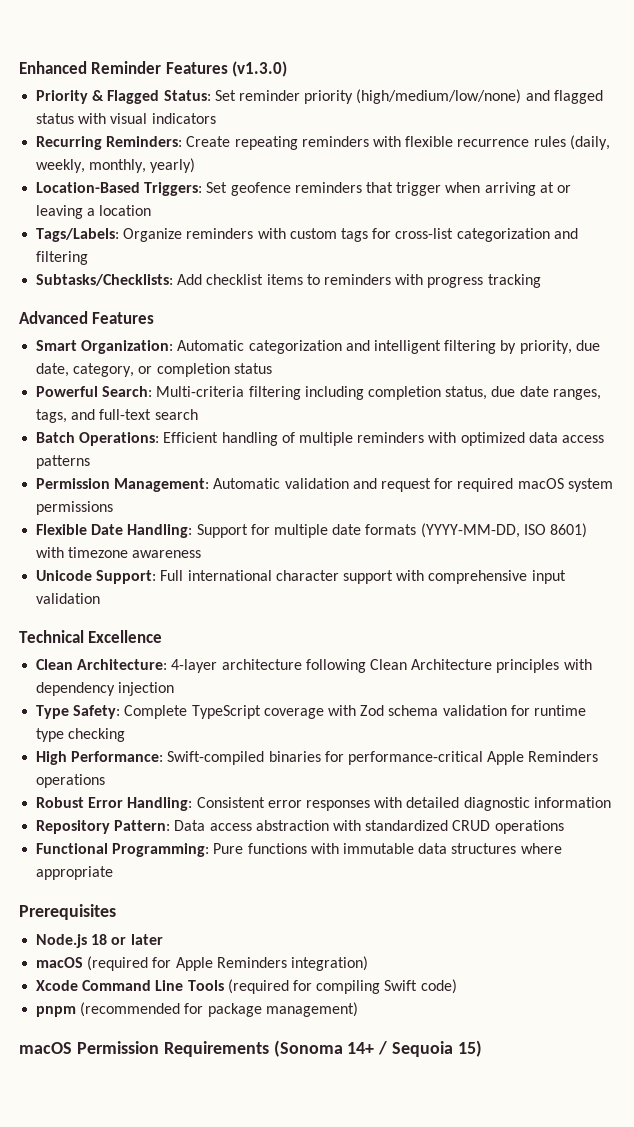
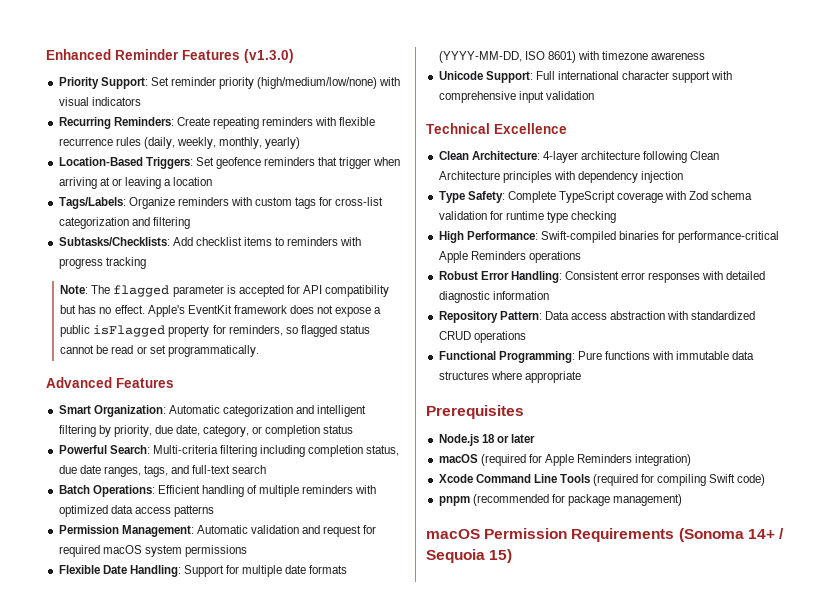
- Priority & Flagged Status: Set reminder priority (high/medium/low/none) and flagged status with visual indicators
+ Priority Support: Set reminder priority (high/medium/low/none) with visual indicators
+ Note: The flagged parameter is accepted for API compatibility but has no effect. Apple's EventKit framework does not expose a public isFlagged property for reminders, so flagged status cannot be read or set programmatically.

